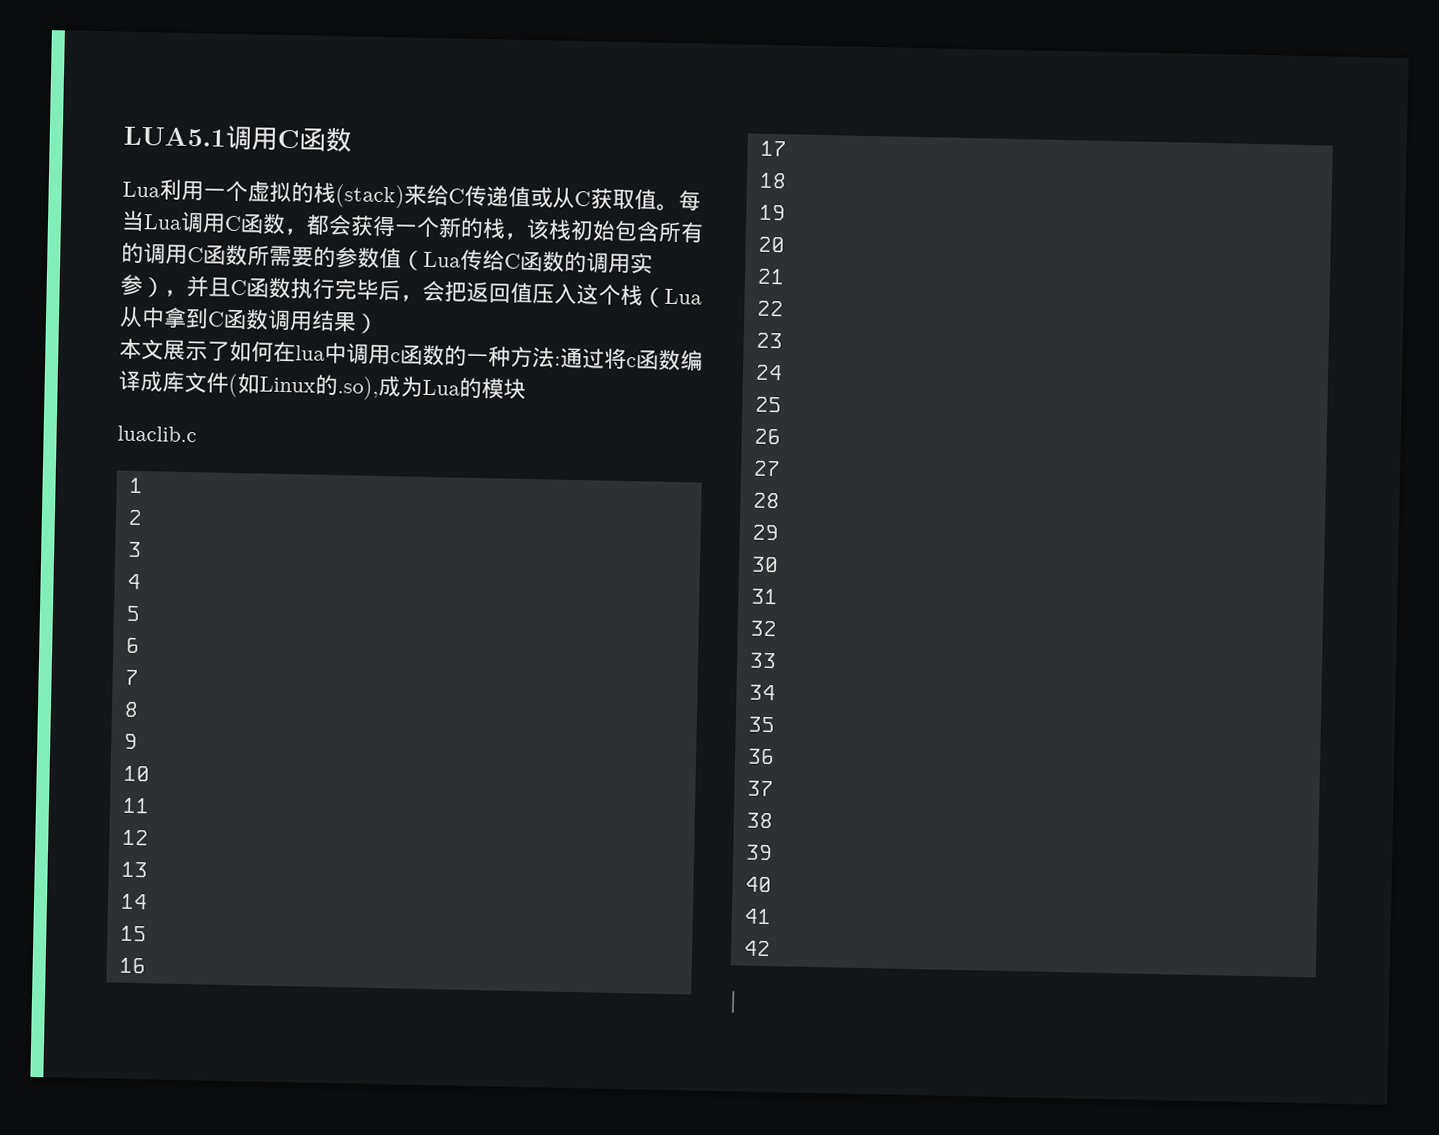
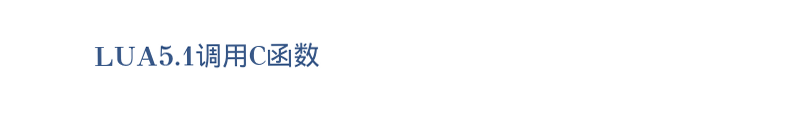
- Lua利用一个虚拟的栈(stack)来给C传递值或从C获取值。每当Lua调用C函数，都会获得一个新的栈，该栈初始包含所有的调用C函数所需要的参数值（Lua传给C函数的调用实参），并且C函数执行完毕后，会把返回值压入这个栈（Lua从中拿到C函数调用结果）
- 本文展示了如何在lua中调用c函数的一种方法:通过将c函数编译成库文件(如Linux的.so),成为Lua的模块
- luaclib.c
- 1
- 2
- 3
- 4
- 5
- 6
- 7
- 8
- 9
- 10
- 11
- 12
- 13
- 14
- 15
- 16
- 17
- 18
- 19
- 20
- 21
- 22
- 23
- 24
- 25
- 26
- 27
- 28
- 29
- 30
- 31
- 32
- 33
- 34
- 35
- 36
- 37
- 38
- 39
- 40
- 41
- 42
- |

